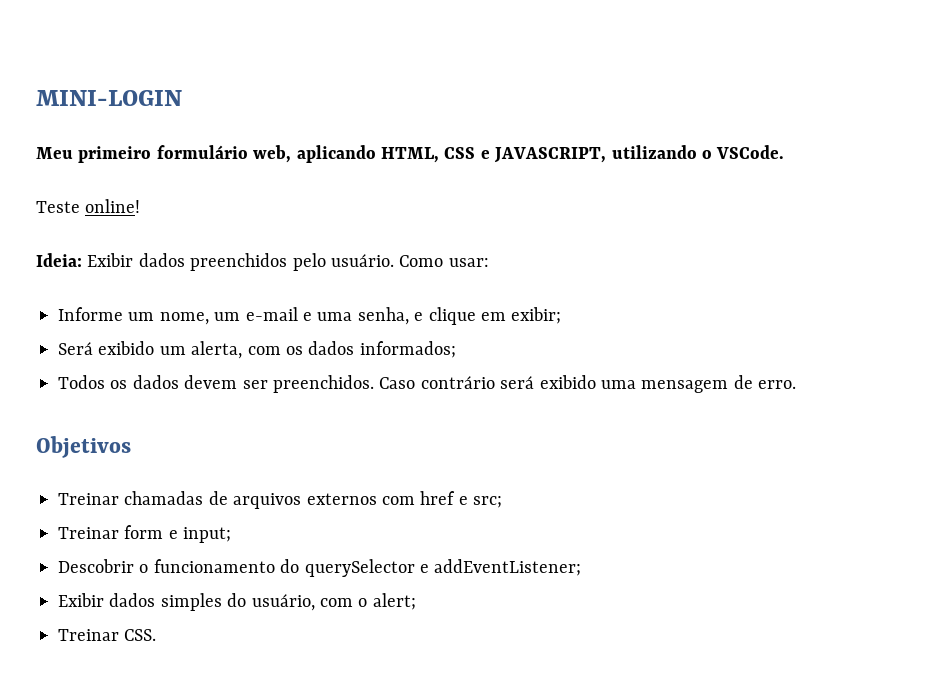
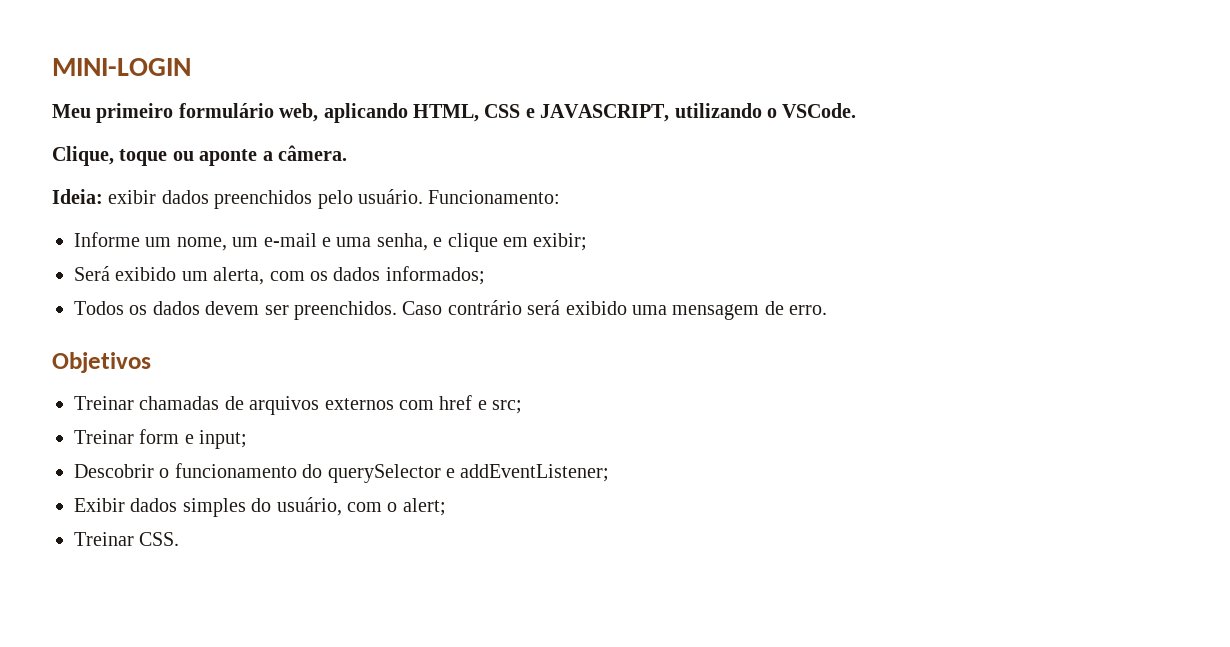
- Teste online!
+ Clique, toque ou aponte a câmera.
- Ideia: Exibir dados preenchidos pelo usuário.
+ Ideia: exibir dados preenchidos pelo usuário.
- Como usar:
+ Funcionamento:

